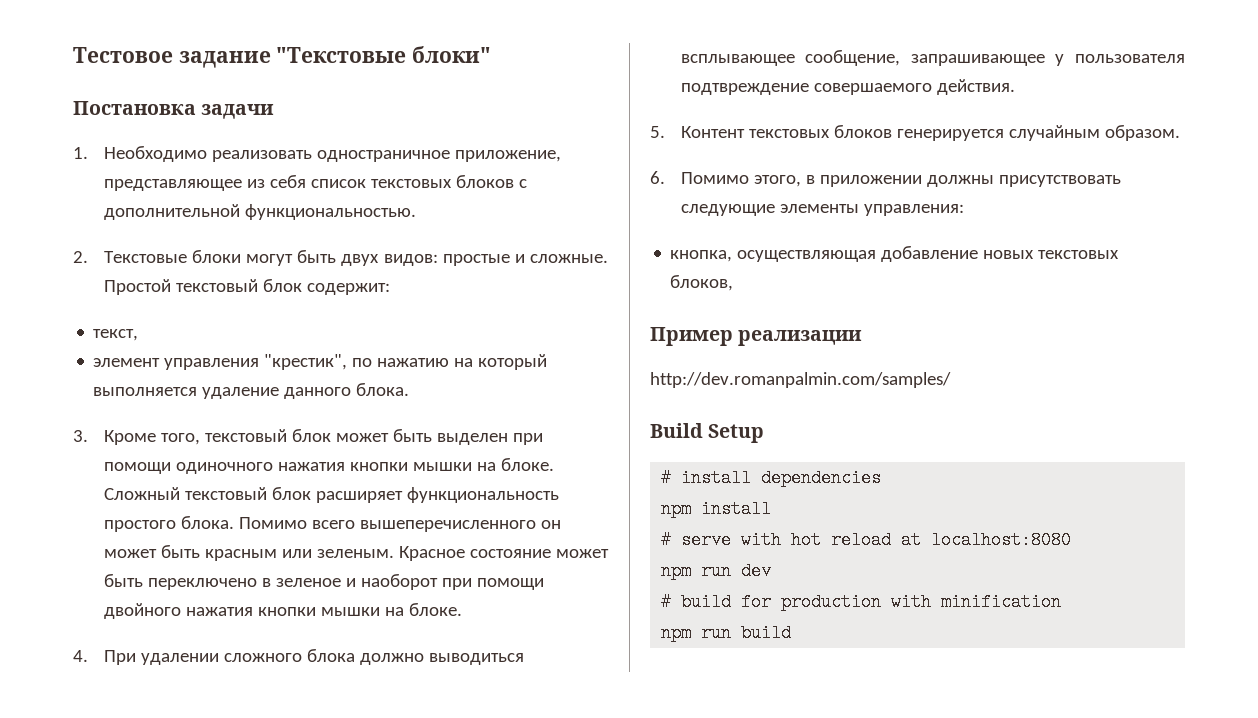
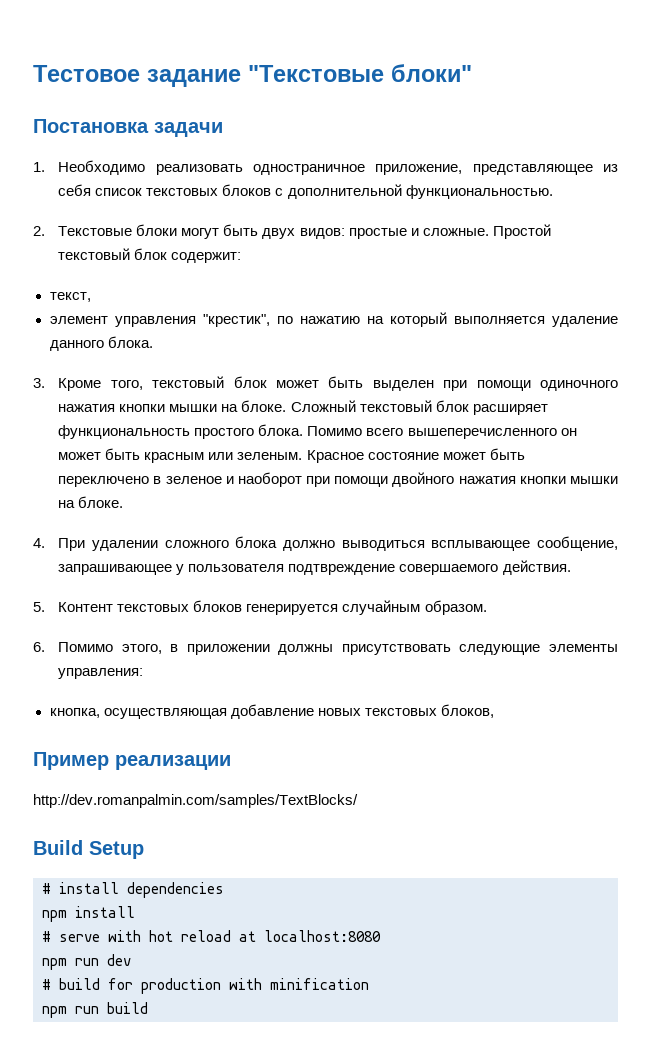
- http://dev.romanpalmin.com/samples/
+ http://dev.romanpalmin.com/samples/TextBlocks/

